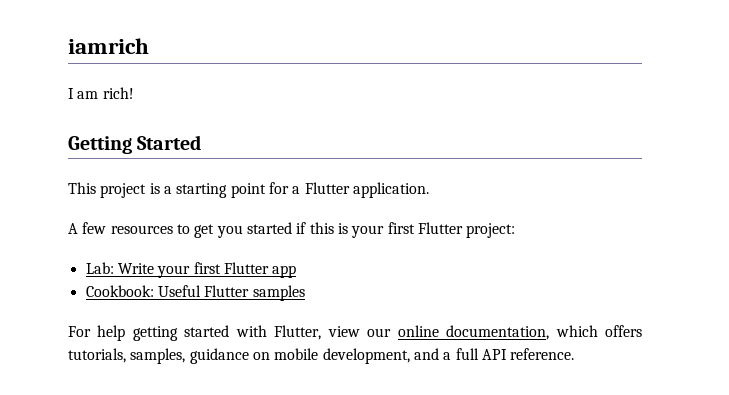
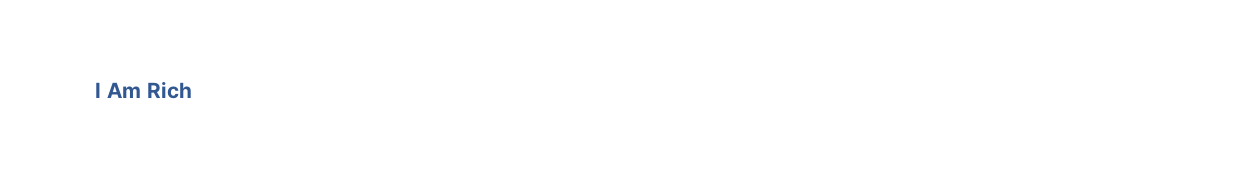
- iamrich
- I am rich!
- Getting Started
- This project is a starting point for a Flutter application.
- A few resources to get you started if this is your first Flutter project:
- Lab: Write your first Flutter app
- Cookbook: Useful Flutter samples
- For help getting started with Flutter, view our online documentation, which offers tutorials, samples, guidance on mobile development, and a full API reference.
+ I Am Rich

